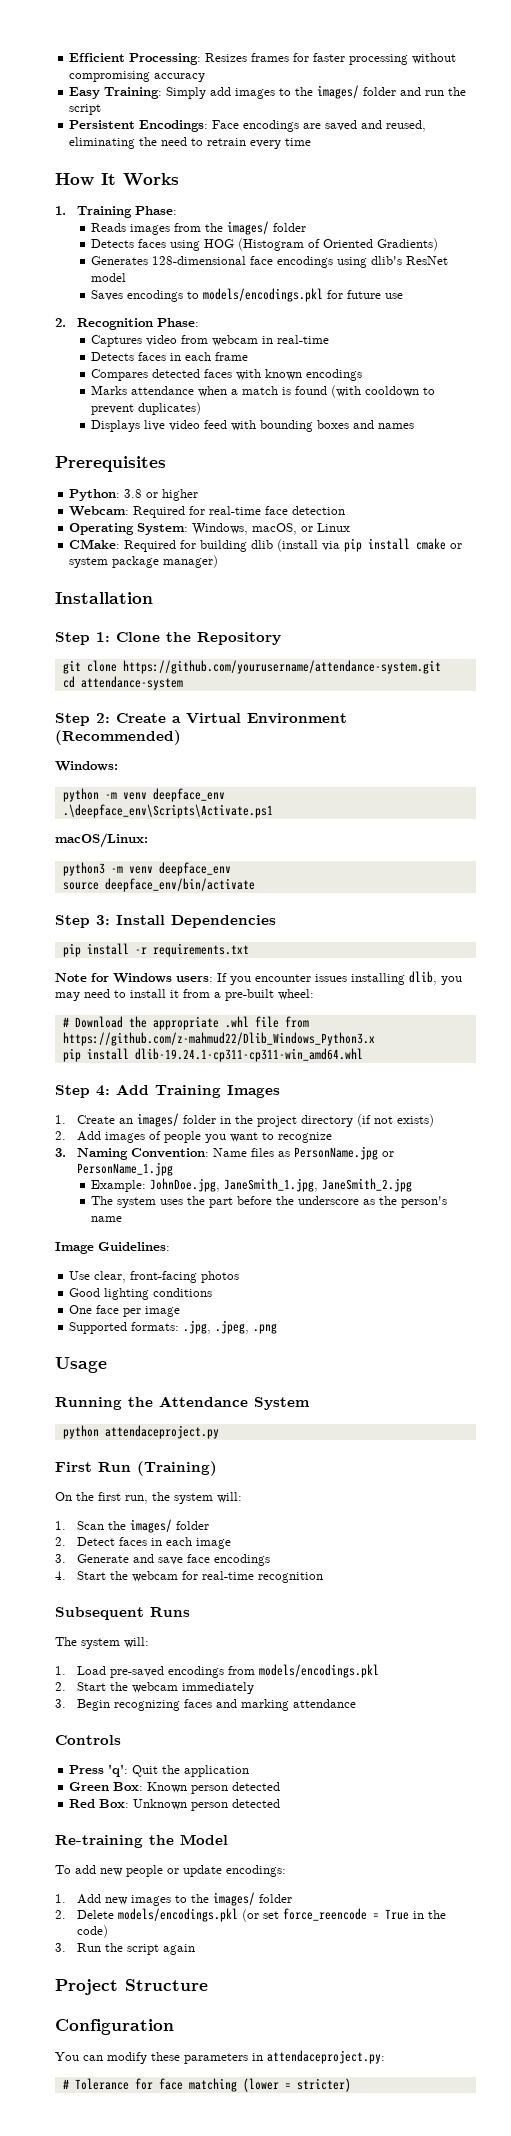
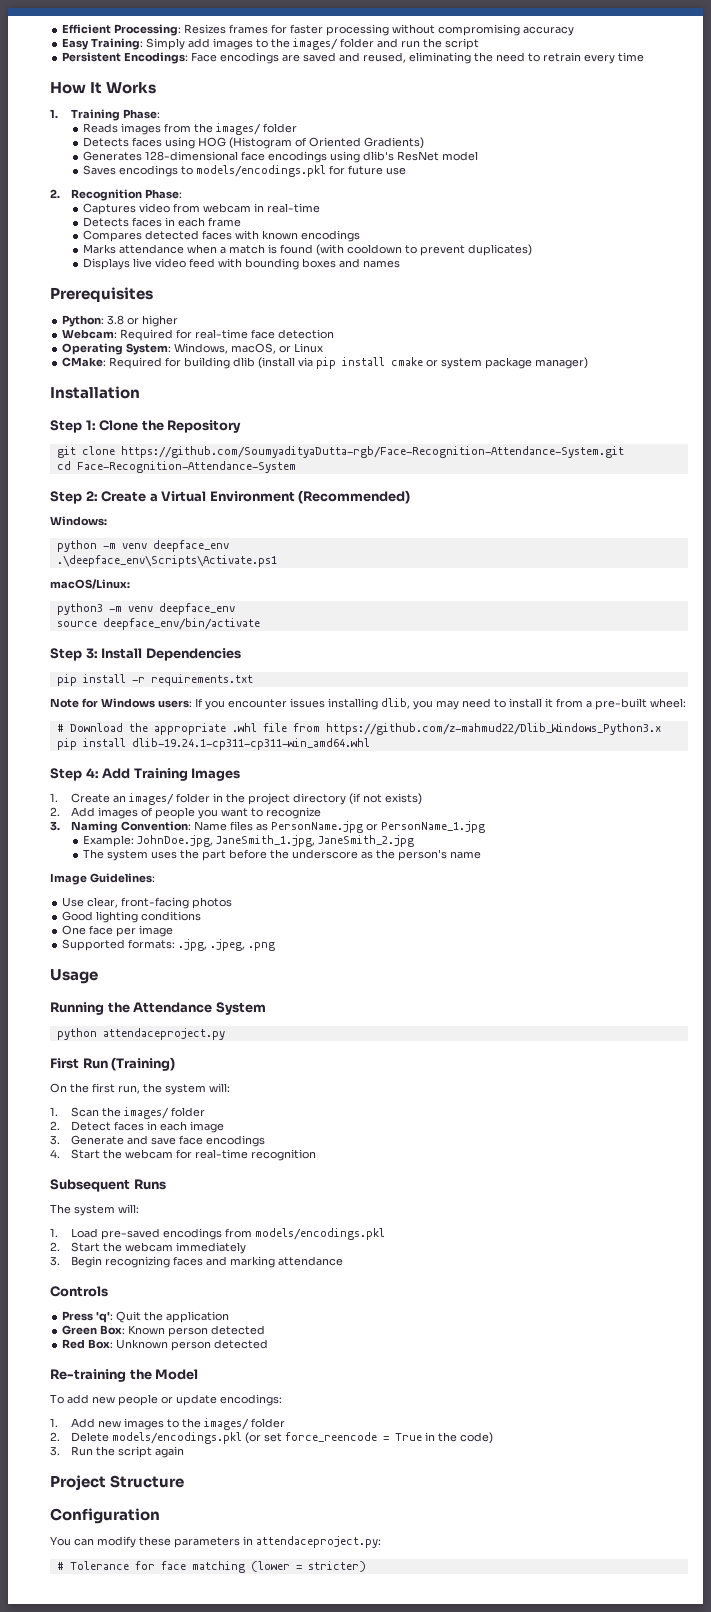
- git clone https://github.com/yourusername/attendance-system.git
+ git clone https://github.com/SoumyadityaDutta-rgb/Face-Recognition-Attendance-System.git
- cd attendance-system
+ cd Face-Recognition-Attendance-System

